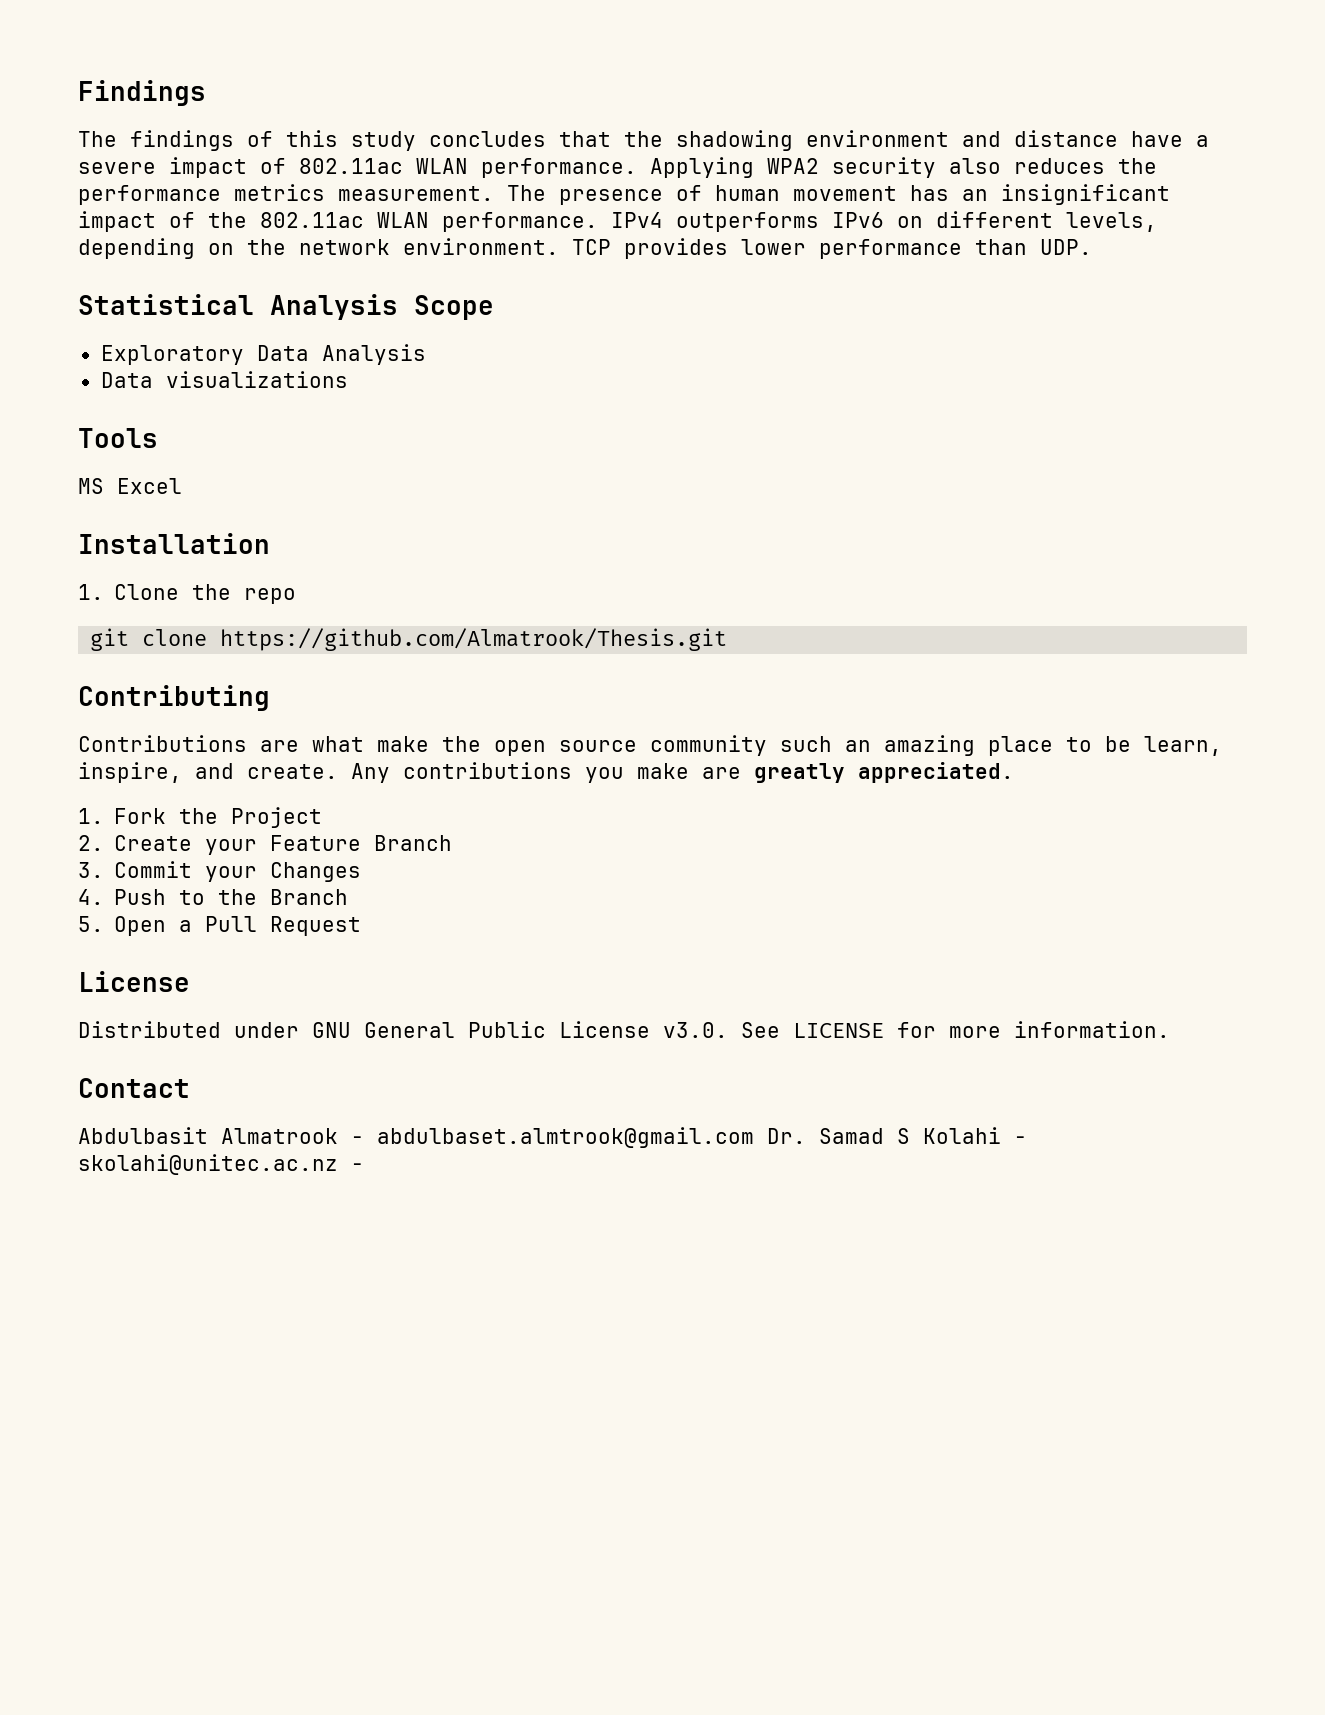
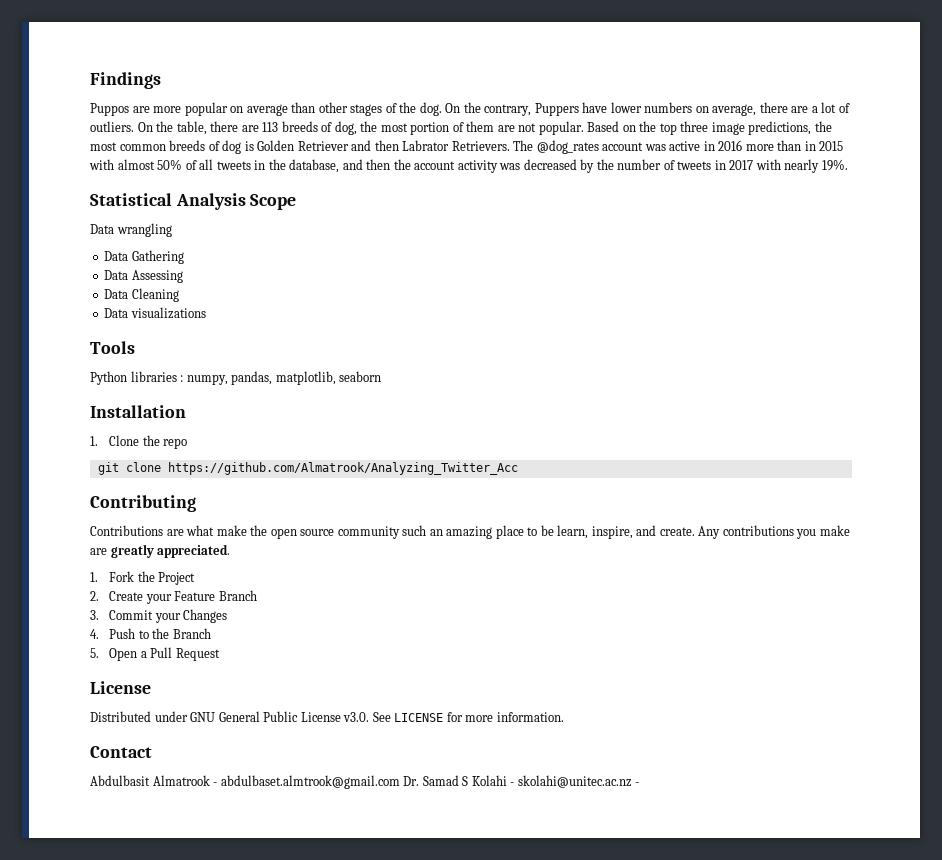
- The findings of this study concludes that the shadowing environment and distance have a severe impact of 802.11ac WLAN performance. Applying WPA2 security also reduces the performance metrics measurement. The presence of human movement has an insignificant impact of the 802.11ac WLAN performance. IPv4 outperforms IPv6 on different levels, depending on the network environment. TCP provides lower performance than UDP.
+ Puppos are more popular on average than other stages of the dog. On the contrary, Puppers have lower numbers on average, there are a lot of outliers. On the table, there are 113 breeds of dog, the most portion of them are not popular. Based on the top three image predictions, the most common breeds of dog is Golden Retriever and then Labrator Retrievers. The @dog_rates account was active in 2016 more than in 2015 with almost 50% of all tweets in the database, and then the account activity was decreased by the number of tweets in 2017 with nearly 19%.
  Statistical Analysis Scope
- Exploratory Data Analysis
+ Data wrangling
+ Data Gathering
+ Data Assessing
+ Data Cleaning
  Data visualizations
  Tools
- MS Excel
+ Python libraries : numpy, pandas, matplotlib, seaborn
- git clone https://github.com/Almatrook/Thesis.git
+ git clone https://github.com/Almatrook/Analyzing_Twitter_Acc

